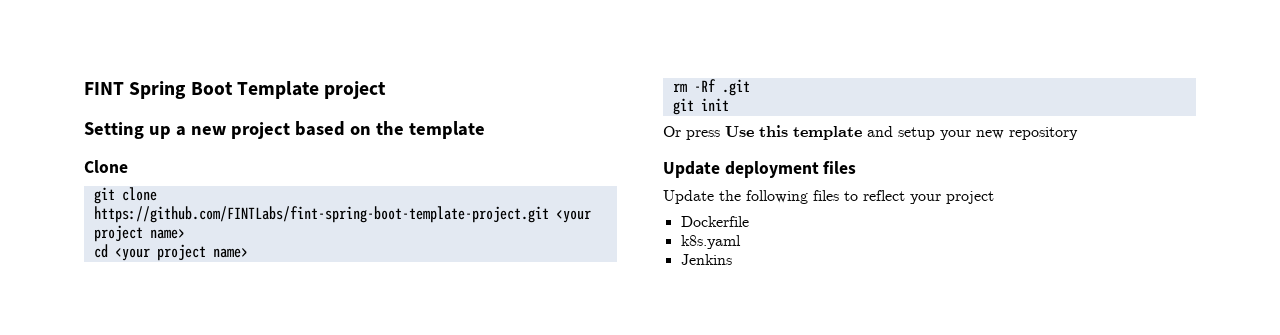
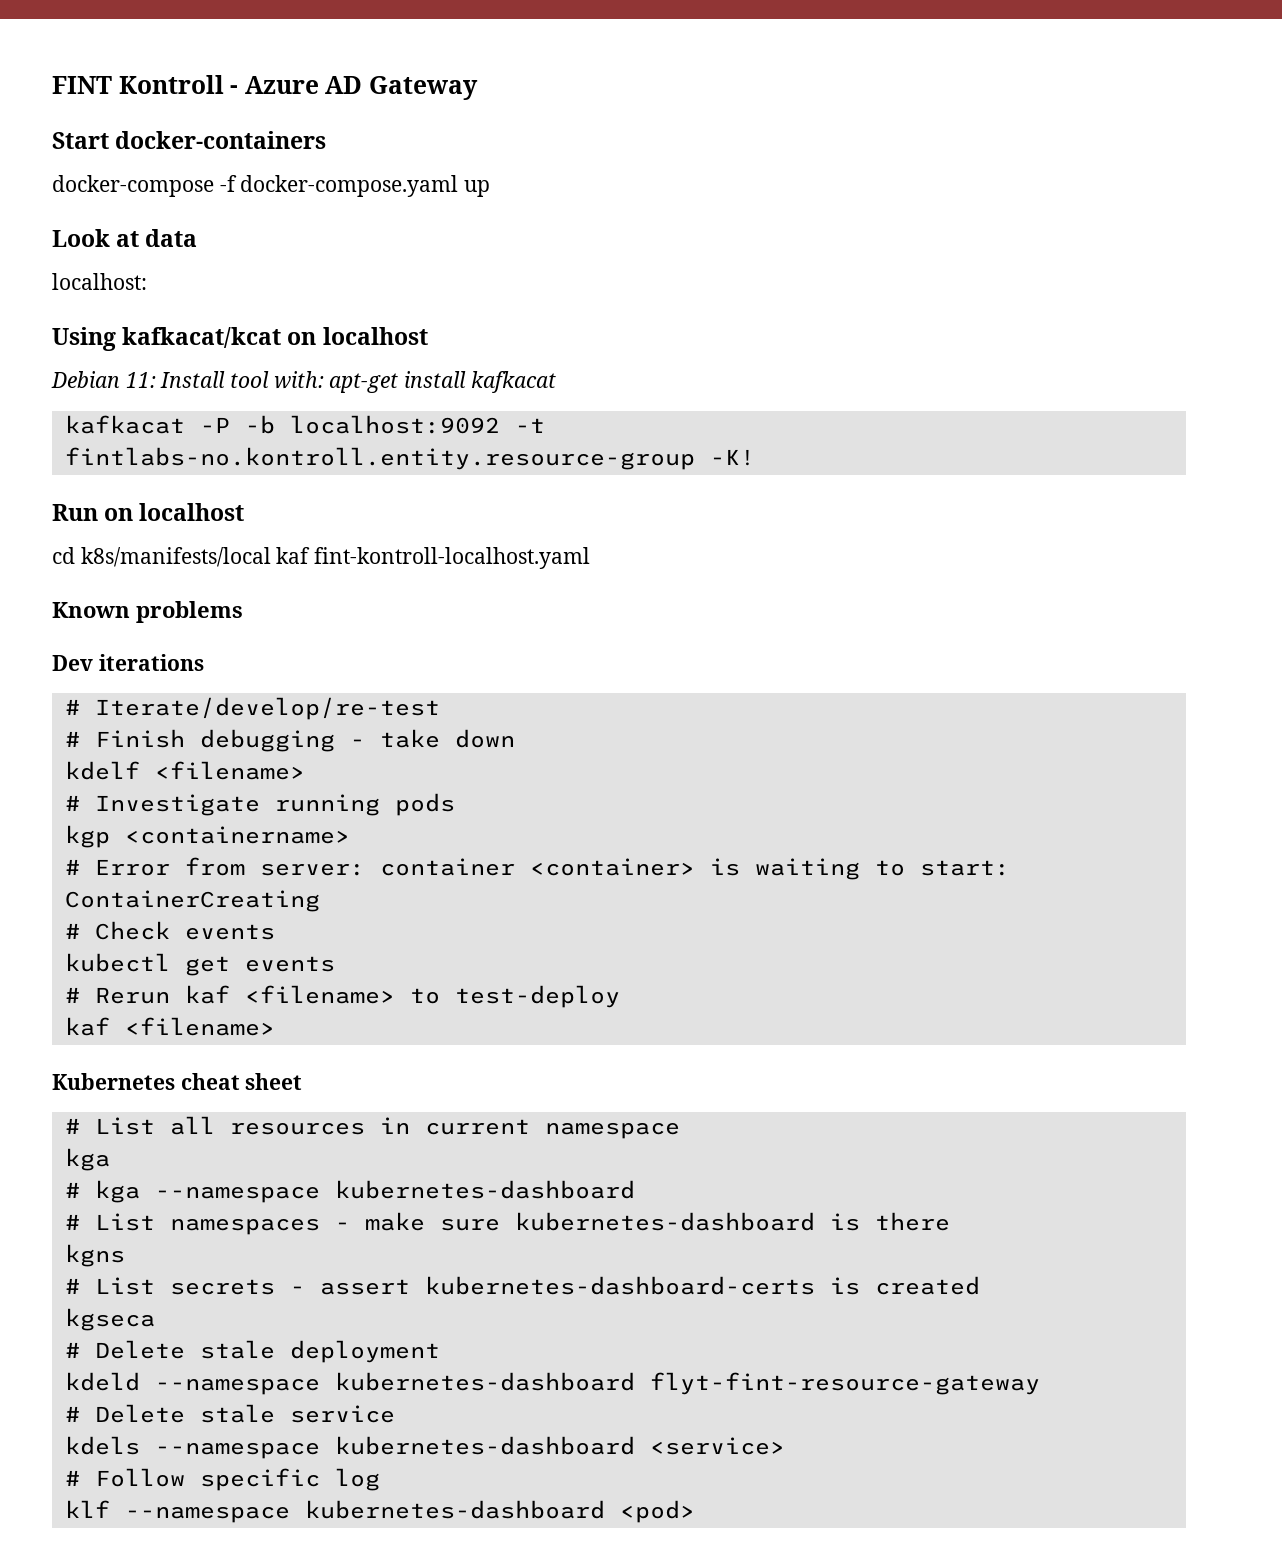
- FINT Spring Boot Template project
- Setting up a new project based on the template
- Clone
- git clone https://github.com/FINTLabs/fint-spring-boot-template-project.git <your project name>
- cd <your project name>
- rm -Rf .git
- git init
- Or press Use this template and setup your new repository
- Update deployment files
- Update the following files to reflect your project
- Dockerfile
- k8s.yaml
- Jenkins
+ FINT Kontroll - Azure AD Gateway
+ Start docker-containers
+ docker-compose -f docker-compose.yaml up
+ Look at data
+ localhost:
+ Using kafkacat/kcat on localhost
+ Debian 11: Install tool with: apt-get install kafkacat
+ kafkacat -P -b localhost:9092 -t fintlabs-no.kontroll.entity.resource-group -K!
+ Run on localhost
+ cd k8s/manifests/local kaf fint-kontroll-localhost.yaml
+ Known problems
+ Dev iterations
+ # Iterate/develop/re-test
+ # Finish debugging - take down
+ kdelf <filename>
+ # Investigate running pods
+ kgp <containername>
+ # Error from server: container <container> is waiting to start: ContainerCreating
+ # Check events
+ kubectl get events
+ # Rerun kaf <filename> to test-deploy
+ kaf <filename>
+ Kubernetes cheat sheet
+ # List all resources in current namespace
+ kga
+ # kga --namespace kubernetes-dashboard
+ # List namespaces - make sure kubernetes-dashboard is there
+ kgns
+ # List secrets - assert kubernetes-dashboard-certs is created
+ kgseca
+ # Delete stale deployment
+ kdeld --namespace kubernetes-dashboard flyt-fint-resource-gateway
+ # Delete stale service
+ kdels --namespace kubernetes-dashboard <service>
+ # Follow specific log
+ klf --namespace kubernetes-dashboard <pod>

